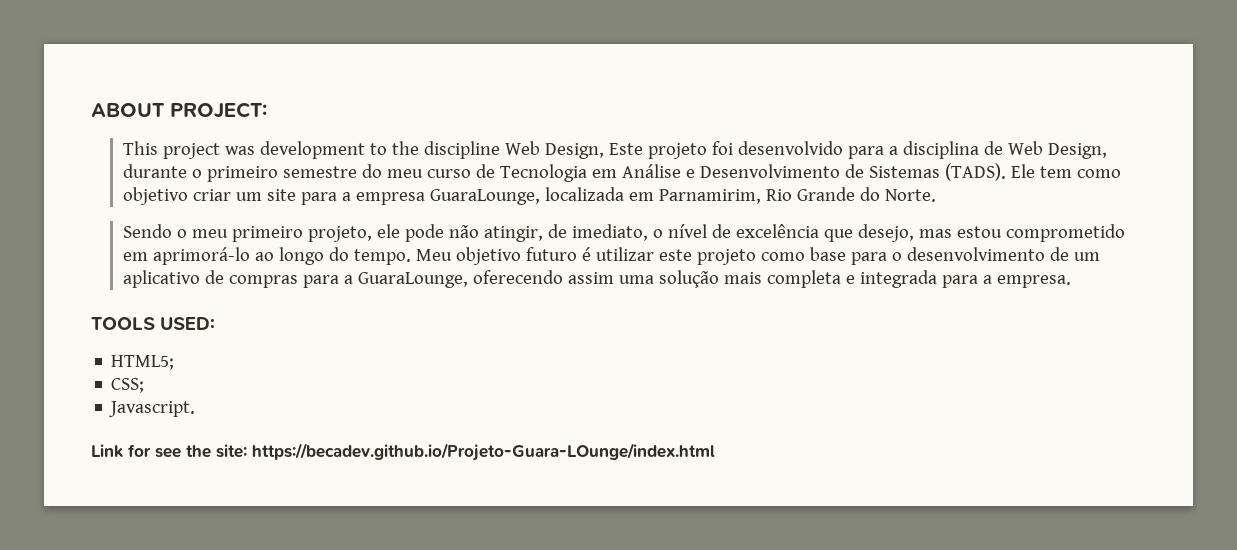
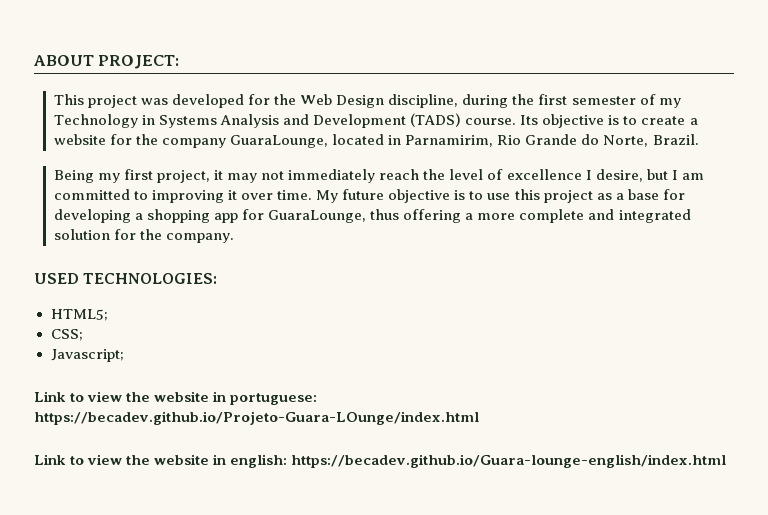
- This project was development to the discipline Web Design, Este projeto foi desenvolvido para a disciplina de Web Design, durante o primeiro semestre do meu curso de Tecnologia em Análise e Desenvolvimento de Sistemas (TADS). Ele tem como objetivo criar um site para a empresa GuaraLounge, localizada em Parnamirim, Rio Grande do Norte.
- Sendo o meu primeiro projeto, ele pode não atingir, de imediato, o nível de excelência que desejo, mas estou comprometido em aprimorá-lo ao longo do tempo. Meu objetivo futuro é utilizar este projeto como base para o desenvolvimento de um aplicativo de compras para a GuaraLounge, oferecendo assim uma solução mais completa e integrada para a empresa.
- TOOLS USED:
+ This project was developed for the Web Design discipline, during the first semester of my Technology in Systems Analysis and Development (TADS) course. Its objective is to create a website for the company GuaraLounge, located in Parnamirim, Rio Grande do Norte, Brazil.
+ Being my first project, it may not immediately reach the level of excellence I desire, but I am committed to improving it over time. My future objective is to use this project as a base for developing a shopping app for GuaraLounge, thus offering a more complete and integrated solution for the company.
+ USED TECHNOLOGIES:
- Javascript.
- Link for see the site: https://becadev.github.io/Projeto-Guara-LOunge/index.html
+ Javascript;
+ Link to view the website in portuguese: https://becadev.github.io/Projeto-Guara-LOunge/index.html
+ Link to view the website in english: https://becadev.github.io/Guara-lounge-english/index.html

